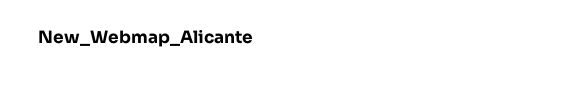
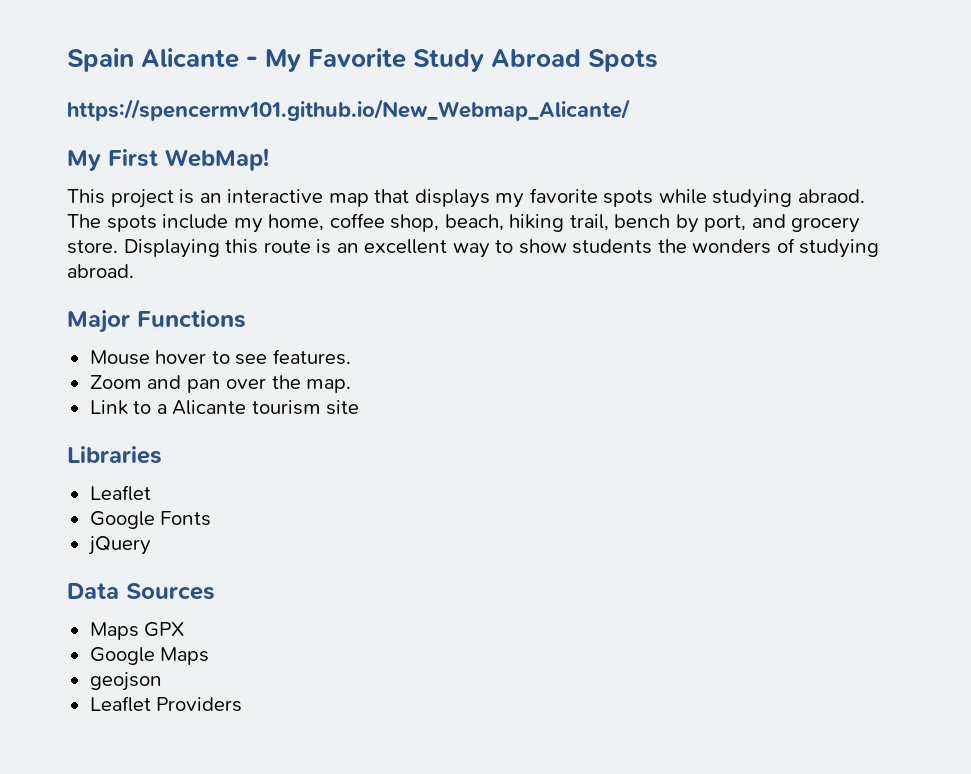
- New_Webmap_Alicante
+ Spain Alicante - My Favorite Study Abroad Spots
+ https://spencermv101.github.io/New_Webmap_Alicante/
+ My First WebMap!
+ This project is an interactive map that displays my favorite spots while studying abraod. The spots include my home, coffee shop, beach, hiking trail, bench by port, and grocery store. Displaying this route is an excellent way to show students the wonders of studying abroad.
+ Major Functions
+ Mouse hover to see features.
+ Zoom and pan over the map.
+ Link to a Alicante tourism site
+ Libraries
+ Leaflet
+ Google Fonts
+ jQuery
+ Data Sources
+ Maps GPX
+ Google Maps
+ geojson
+ Leaflet Providers

